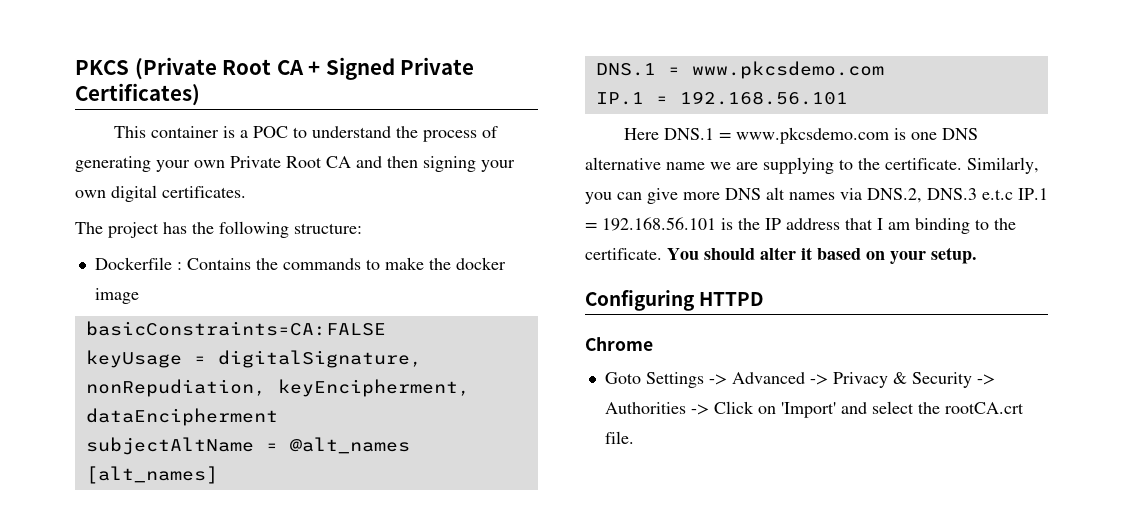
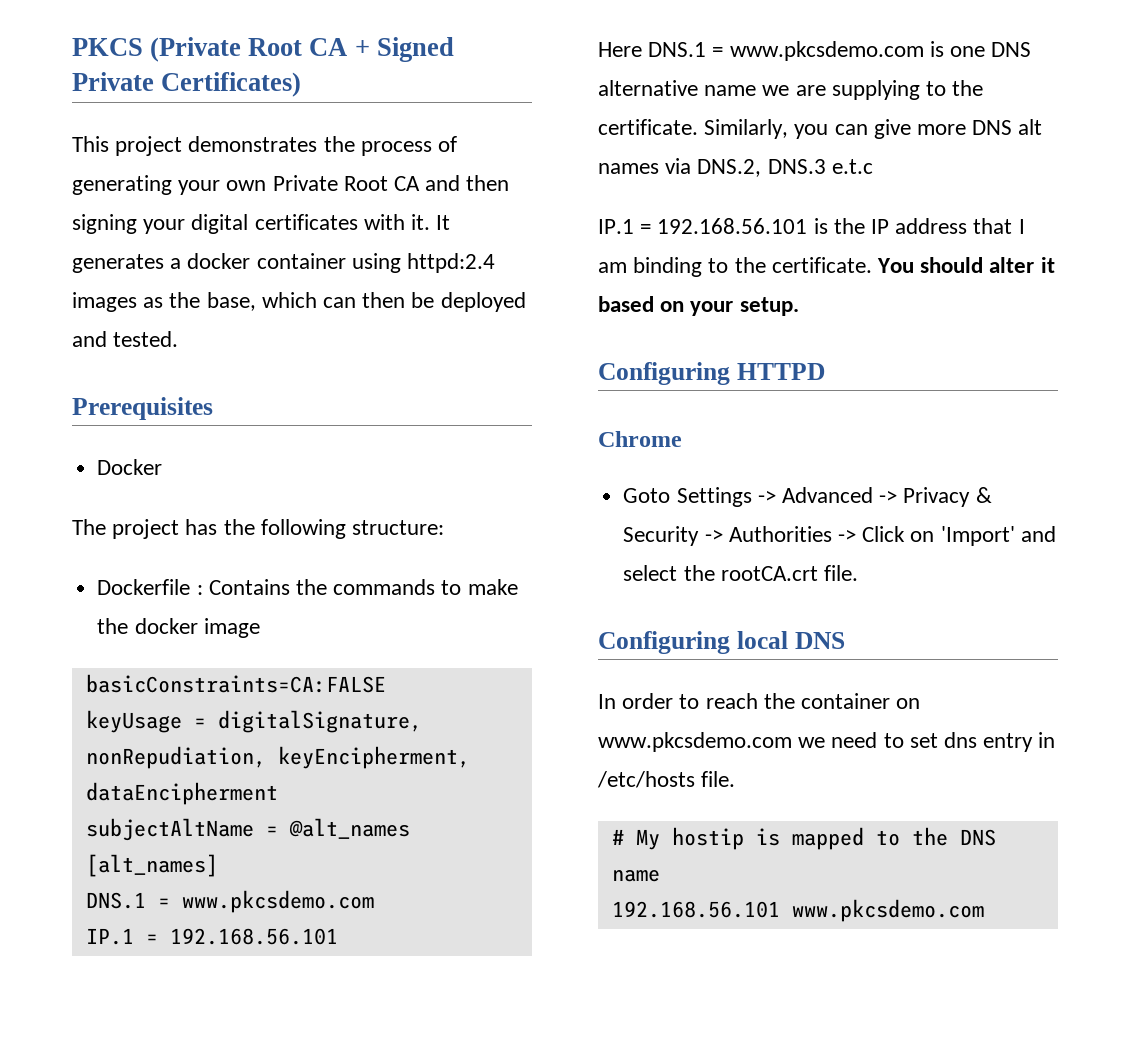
- This container is a POC to understand the process of generating your own Private Root CA and then signing your own digital certificates.
+ This project demonstrates the process of generating your own Private Root CA and then signing your digital certificates with it. It generates a docker container using httpd:2.4 images as the base, which can then be deployed and tested.
+ Prerequisites
+ Docker
- Similarly, you can give more DNS alt names via DNS.2, DNS.3 e.t.c IP.1 = 192.168.56.101 is the IP address that I am binding to the certificate.
+ Similarly, you can give more DNS alt names via DNS.2, DNS.3 e.t.c
+ IP.1 = 192.168.56.101 is the IP address that I am binding to the certificate.
+ Configuring local DNS
+ In order to reach the container on www.pkcsdemo.com we need to set dns entry in /etc/hosts file.
+ # My hostip is mapped to the DNS name
+ 192.168.56.101 www.pkcsdemo.com

